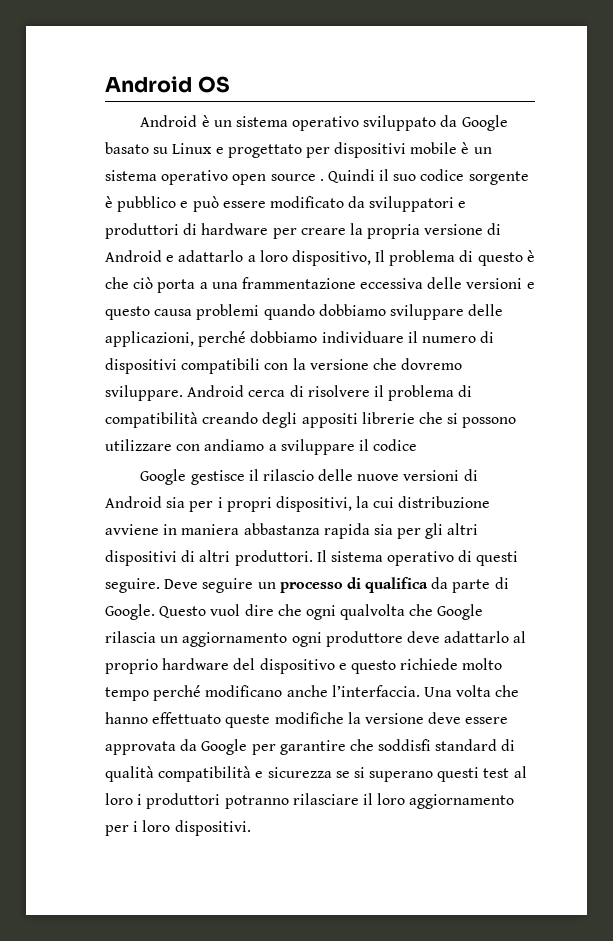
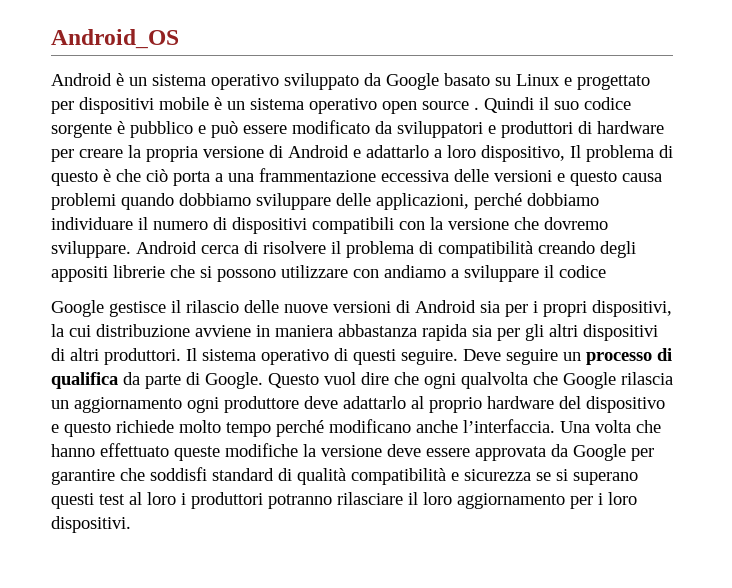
- Android OS
+ Android_OS

